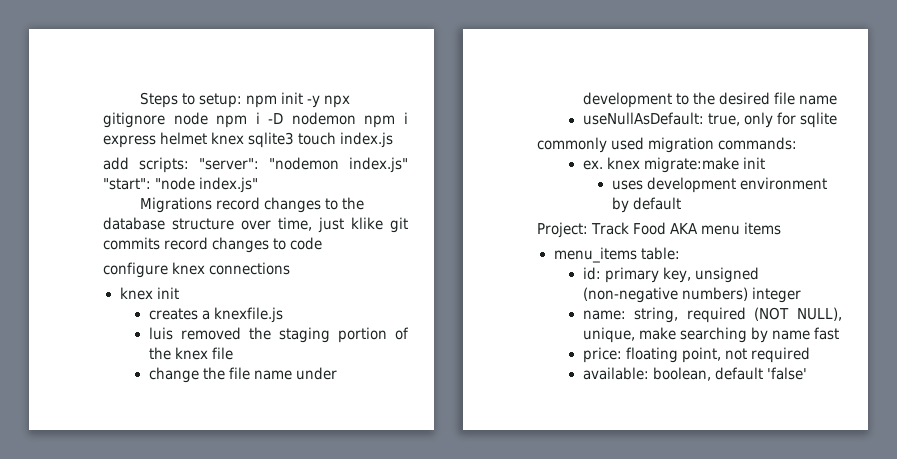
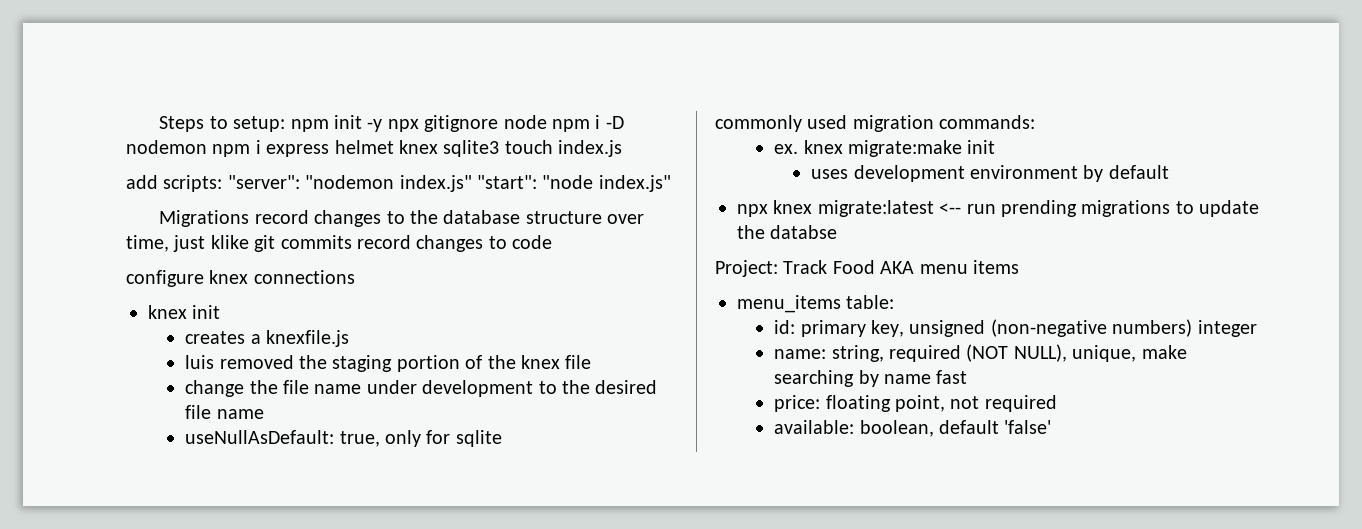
+ npx knex migrate:latest <-- run prending migrations to update the databse

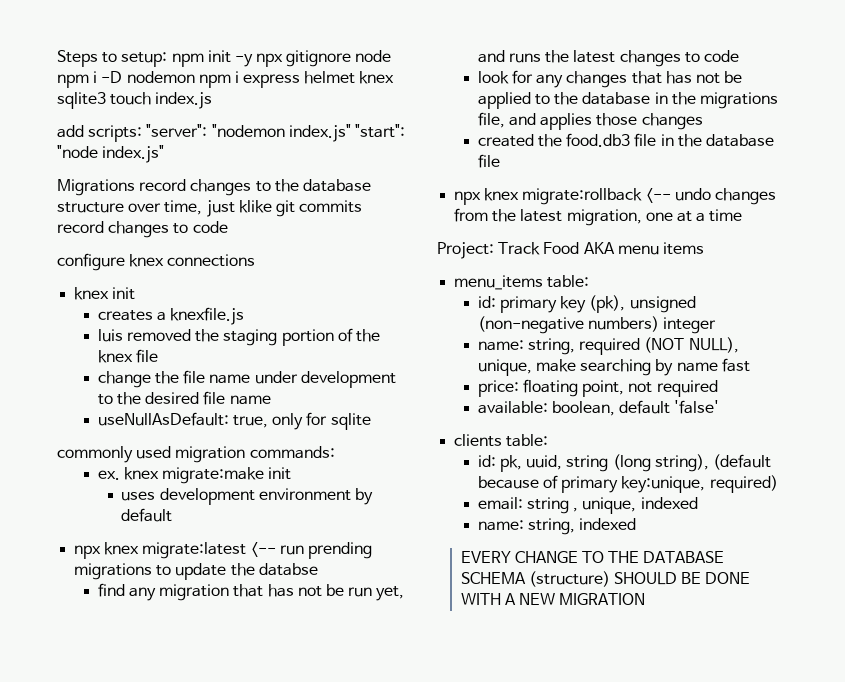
+ find any migration that has not be run yet, and runs the latest changes to code
+ look for any changes that has not be applied to the database in the migrations file, and applies those changes
+ created the food.db3 file in the database file
+ npx knex migrate:rollback <-- undo changes from the latest migration, one at a time
- id: primary key, unsigned (non-negative numbers) integer
+ id: primary key (pk), unsigned (non-negative numbers) integer
+ clients table:
+ id: pk, uuid, string (long string), (default because of primary key:unique, required)
+ email: string , unique, indexed
+ name: string, indexed
+ EVERY CHANGE TO THE DATABASE SCHEMA (structure) SHOULD BE DONE WITH A NEW MIGRATION

